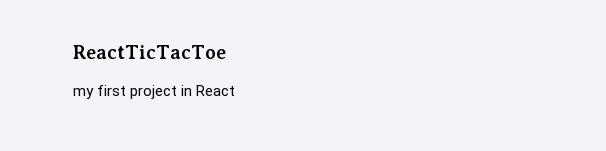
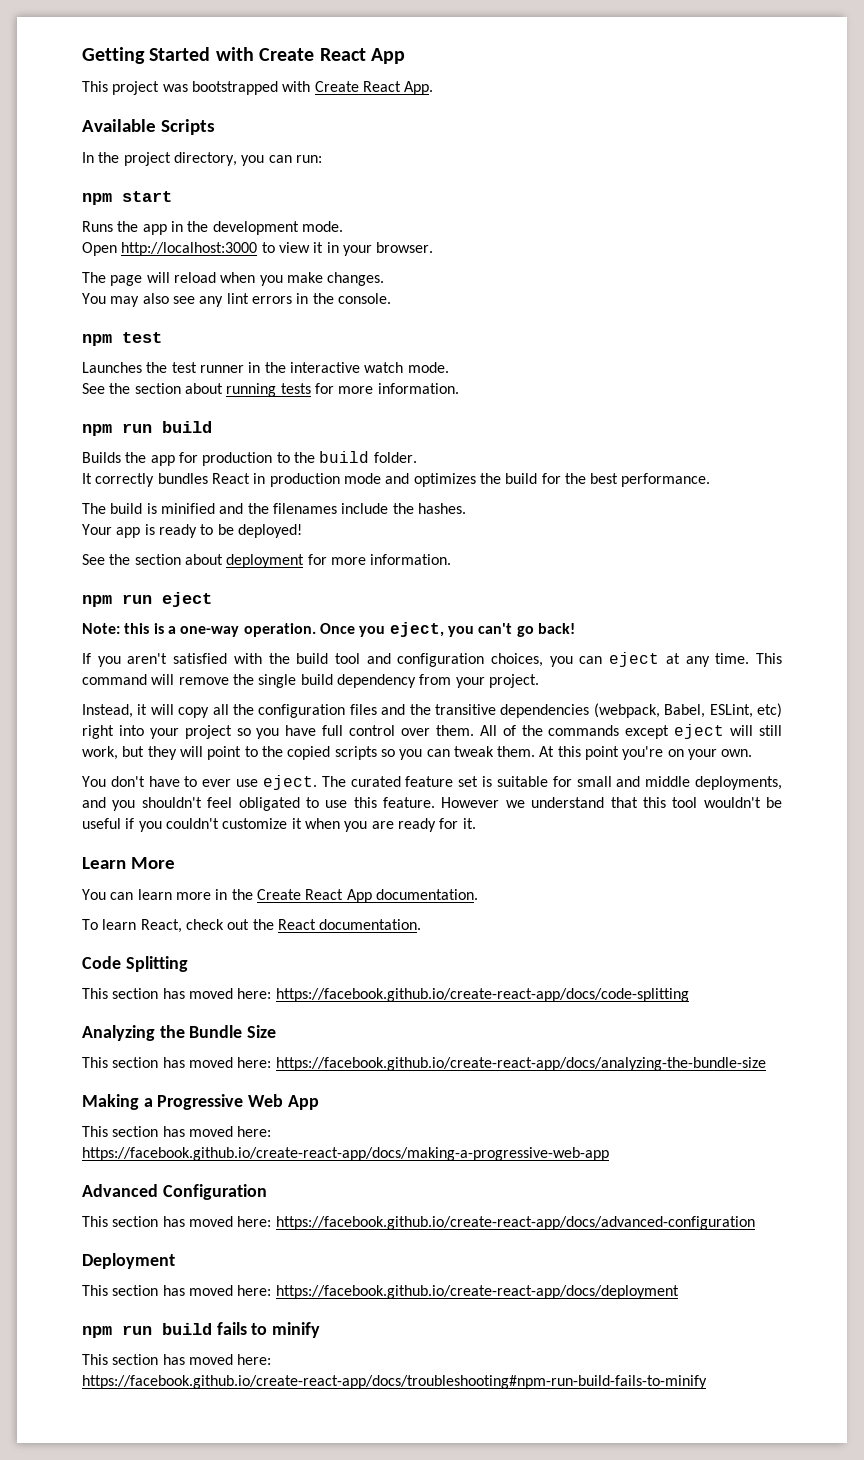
- ReactTicTacToe
- my first project in React
+ Getting Started with Create React App
+ This project was bootstrapped with Create React App.
+ Available Scripts
+ In the project directory, you can run:
+ npm start
+ Runs the app in the development mode.
+ Open http://localhost:3000 to view it in your browser.
+ The page will reload when you make changes.
+ You may also see any lint errors in the console.
+ npm test
+ Launches the test runner in the interactive watch mode.
+ See the section about running tests for more information.
+ npm run build
+ Builds the app for production to the build folder.
+ It correctly bundles React in production mode and optimizes the build for the best performance.
+ The build is minified and the filenames include the hashes.
+ Your app is ready to be deployed!
+ See the section about deployment for more information.
+ npm run eject
+ Note: this is a one-way operation. Once you eject, you can't go back!
+ If you aren't satisfied with the build tool and configuration choices, you can eject at any time. This command will remove the single build dependency from your project.
+ Instead, it will copy all the configuration files and the transitive dependencies (webpack, Babel, ESLint, etc) right into your project so you have full control over them. All of the commands except eject will still work, but they will point to the copied scripts so you can tweak them. At this point you're on your own.
+ You don't have to ever use eject. The curated feature set is suitable for small and middle deployments, and you shouldn't feel obligated to use this feature. However we understand that this tool wouldn't be useful if you couldn't customize it when you are ready for it.
+ Learn More
+ You can learn more in the Create React App documentation.
+ To learn React, check out the React documentation.
+ Code Splitting
+ This section has moved here: https://facebook.github.io/create-react-app/docs/code-splitting
+ Analyzing the Bundle Size
+ This section has moved here: https://facebook.github.io/create-react-app/docs/analyzing-the-bundle-size
+ Making a Progressive Web App
+ This section has moved here: https://facebook.github.io/create-react-app/docs/making-a-progressive-web-app
+ Advanced Configuration
+ This section has moved here: https://facebook.github.io/create-react-app/docs/advanced-configuration
+ Deployment
+ This section has moved here: https://facebook.github.io/create-react-app/docs/deployment
+ npm run build fails to minify
+ This section has moved here: https://facebook.github.io/create-react-app/docs/troubleshooting#npm-run-build-fails-to-minify

